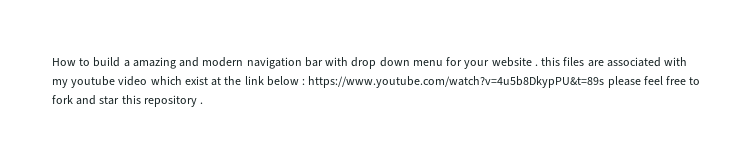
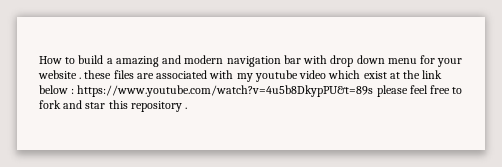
- How to build a amazing and modern navigation bar with drop down menu for your website . this files are associated with my youtube video which exist at the link below : https://www.youtube.com/watch?v=4u5b8DkypPU&t=89s please feel free to fork and star this repository .
+ How to build a amazing and modern navigation bar with drop down menu for your website . these files are associated with my youtube video which exist at the link below : https://www.youtube.com/watch?v=4u5b8DkypPU&t=89s please feel free to fork and star this repository .

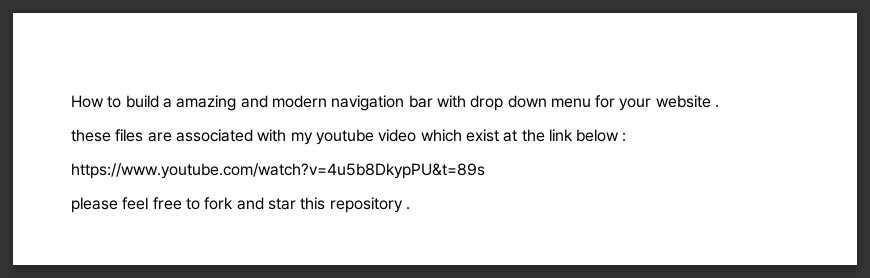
- How to build a amazing and modern navigation bar with drop down menu for your website . these files are associated with my youtube video which exist at the link below : https://www.youtube.com/watch?v=4u5b8DkypPU&t=89s please feel free to fork and star this repository .
+ How to build a amazing and modern navigation bar with drop down menu for your website .
+ these files are associated with my youtube video which exist at the link below :
+ https://www.youtube.com/watch?v=4u5b8DkypPU&t=89s
+ please feel free to fork and star this repository .

